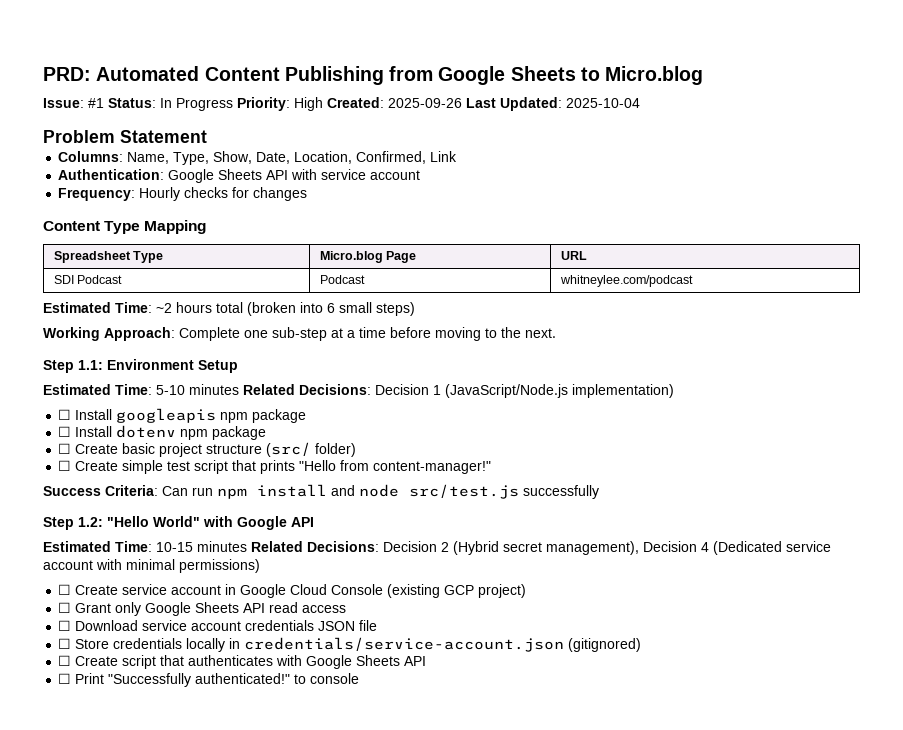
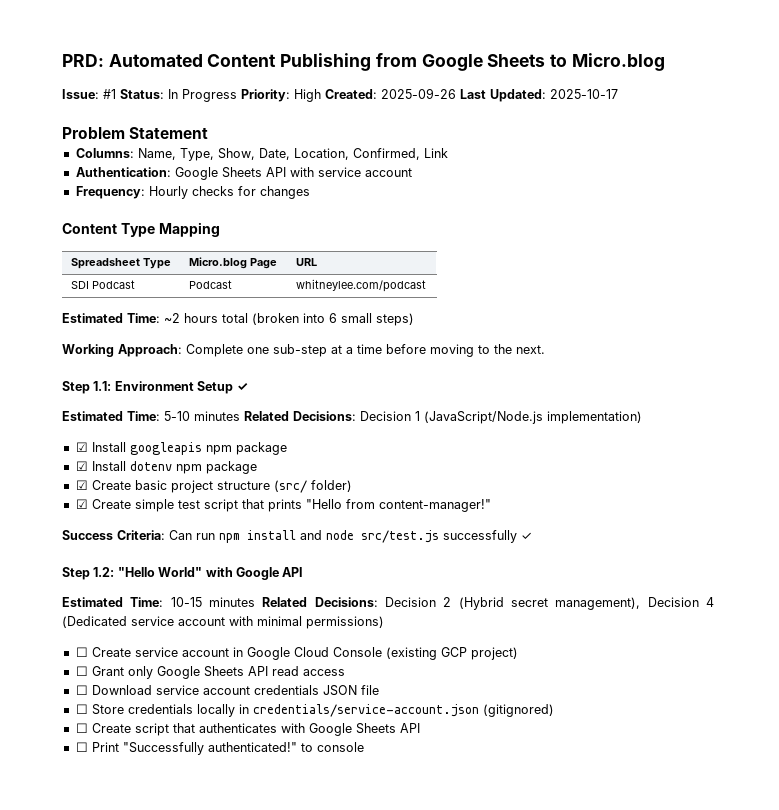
- Issue: #1 Status: In Progress Priority: High Created: 2025-09-26 Last Updated: 2025-10-04
+ Issue: #1 Status: In Progress Priority: High Created: 2025-09-26 Last Updated: 2025-10-17
- Step 1.1: Environment Setup
+ Step 1.1: Environment Setup ✓
- ☐ Install googleapis npm package
+ ☑ Install googleapis npm package
- ☐ Install dotenv npm package
+ ☑ Install dotenv npm package
- ☐ Create basic project structure (src/ folder)
+ ☑ Create basic project structure (src/ folder)
- ☐ Create simple test script that prints "Hello from content-manager!"
+ ☑ Create simple test script that prints "Hello from content-manager!"
- Success Criteria: Can run npm install and node src/test.js successfully
+ Success Criteria: Can run npm install and node src/test.js successfully ✓

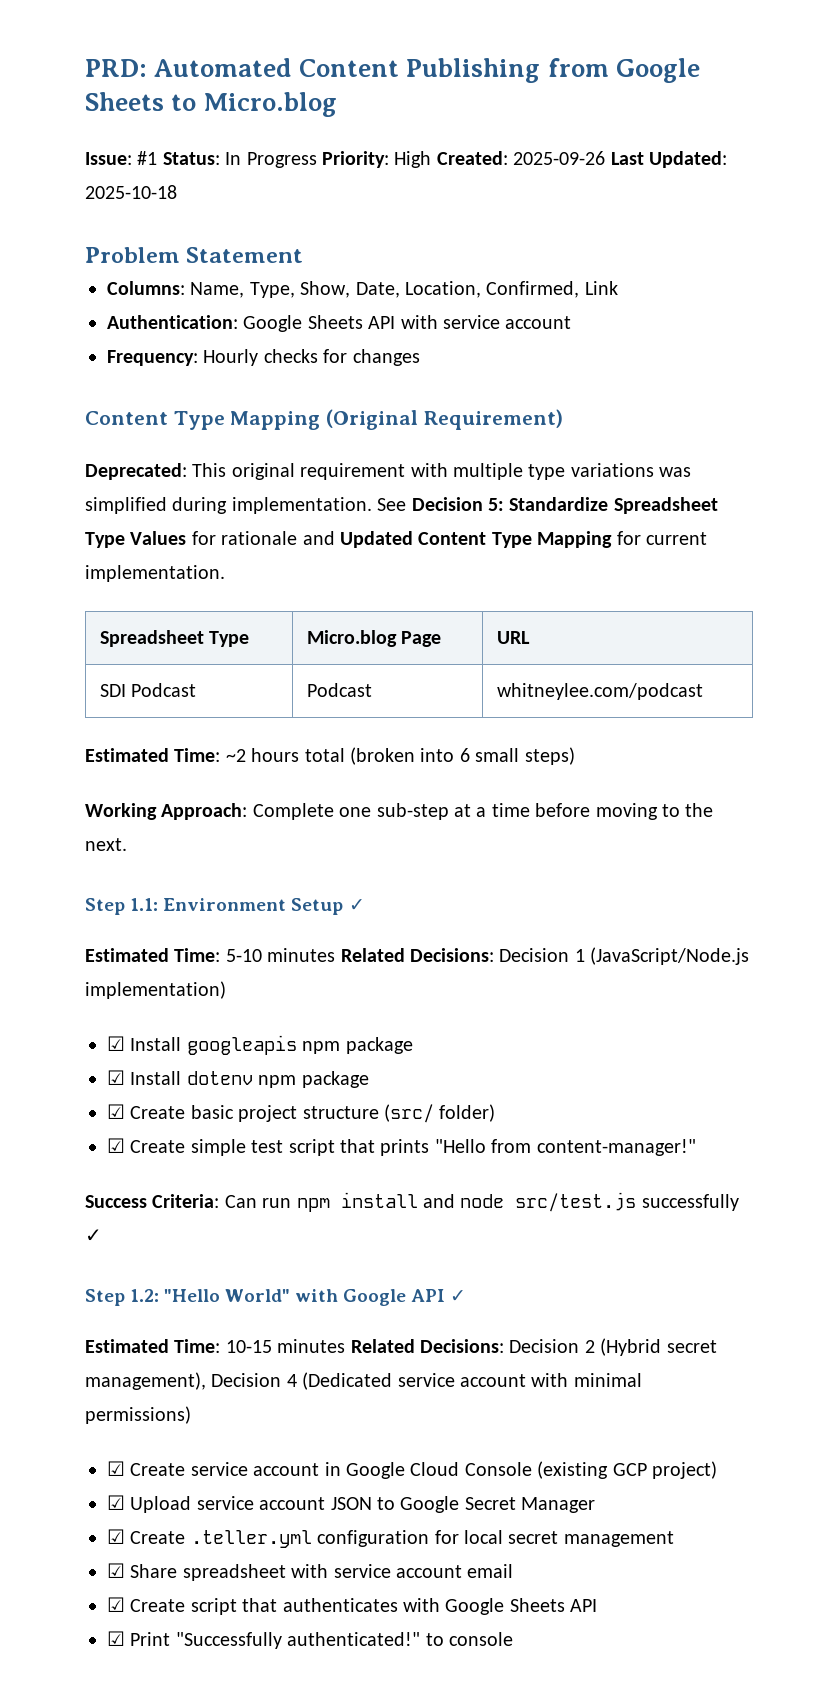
- Issue: #1 Status: In Progress Priority: High Created: 2025-09-26 Last Updated: 2025-10-17
+ Issue: #1 Status: In Progress Priority: High Created: 2025-09-26 Last Updated: 2025-10-18
- Content Type Mapping
+ Content Type Mapping (Original Requirement)
+ Deprecated: This original requirement with multiple type variations was simplified during implementation. See Decision 5: Standardize Spreadsheet Type Values for rationale and Updated Content Type Mapping for current implementation.
- Step 1.2: "Hello World" with Google API
+ Step 1.2: "Hello World" with Google API ✓
- ☐ Create service account in Google Cloud Console (existing GCP project)
+ ☑ Create service account in Google Cloud Console (existing GCP project)
- ☐ Grant only Google Sheets API read access
- ☐ Download service account credentials JSON file
- ☐ Store credentials locally in credentials/service-account.json (gitignored)
- ☐ Create script that authenticates with Google Sheets API
+ ☑ Upload service account JSON to Google Secret Manager
+ ☑ Create .teller.yml configuration for local secret management
+ ☑ Share spreadsheet with service account email
+ ☑ Create script that authenticates with Google Sheets API
- ☐ Print "Successfully authenticated!" to console
+ ☑ Print "Successfully authenticated!" to console

